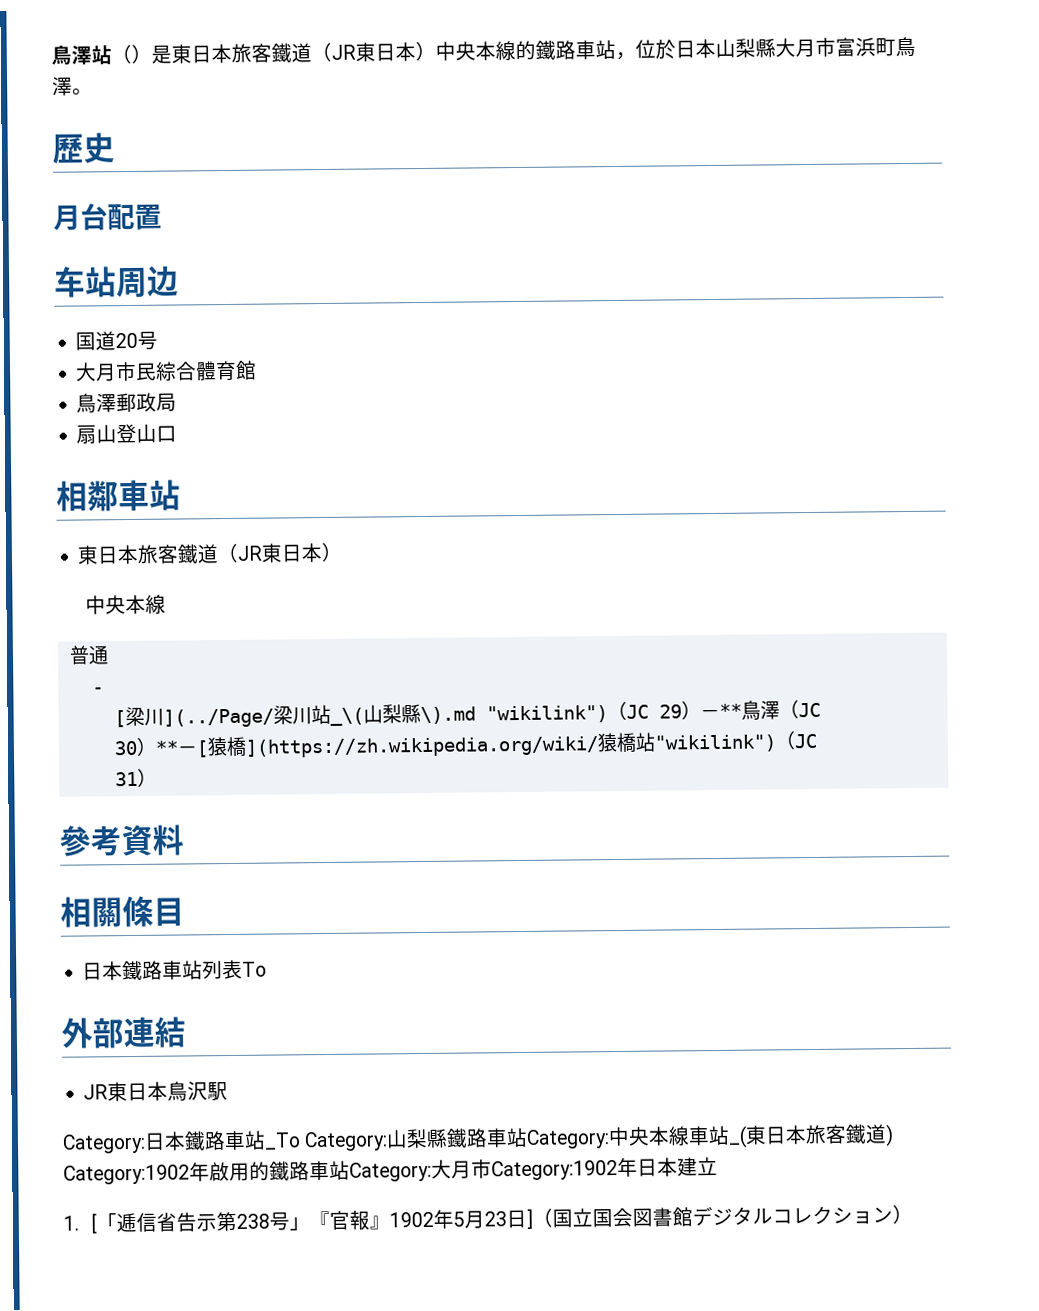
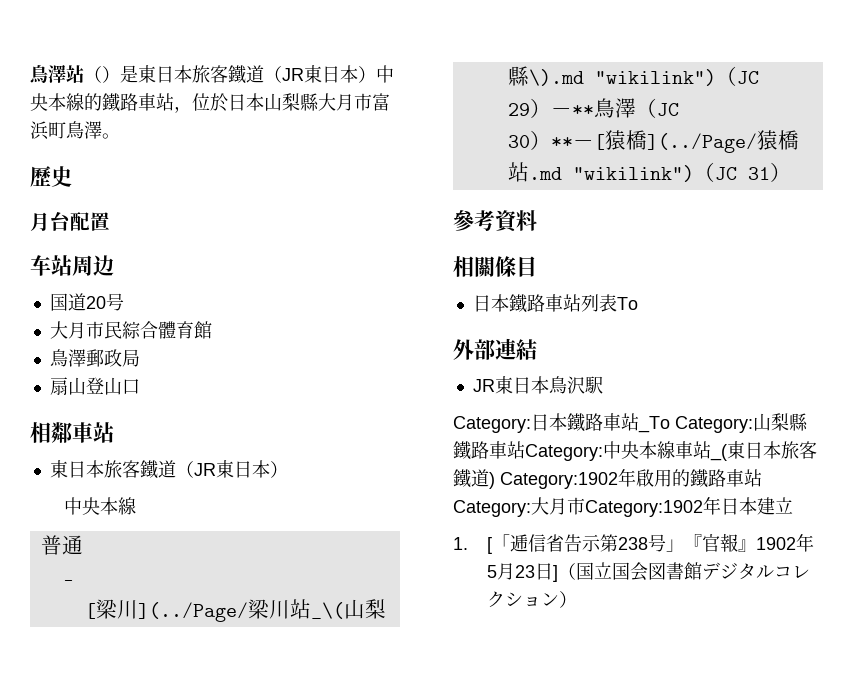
- 30）**－[猿橋](https://zh.wikipedia.org/wiki/猿橋站"wikilink")（JC
- 31）
+ 30）**－[猿橋](../Page/猿橋站.md "wikilink")（JC 31）

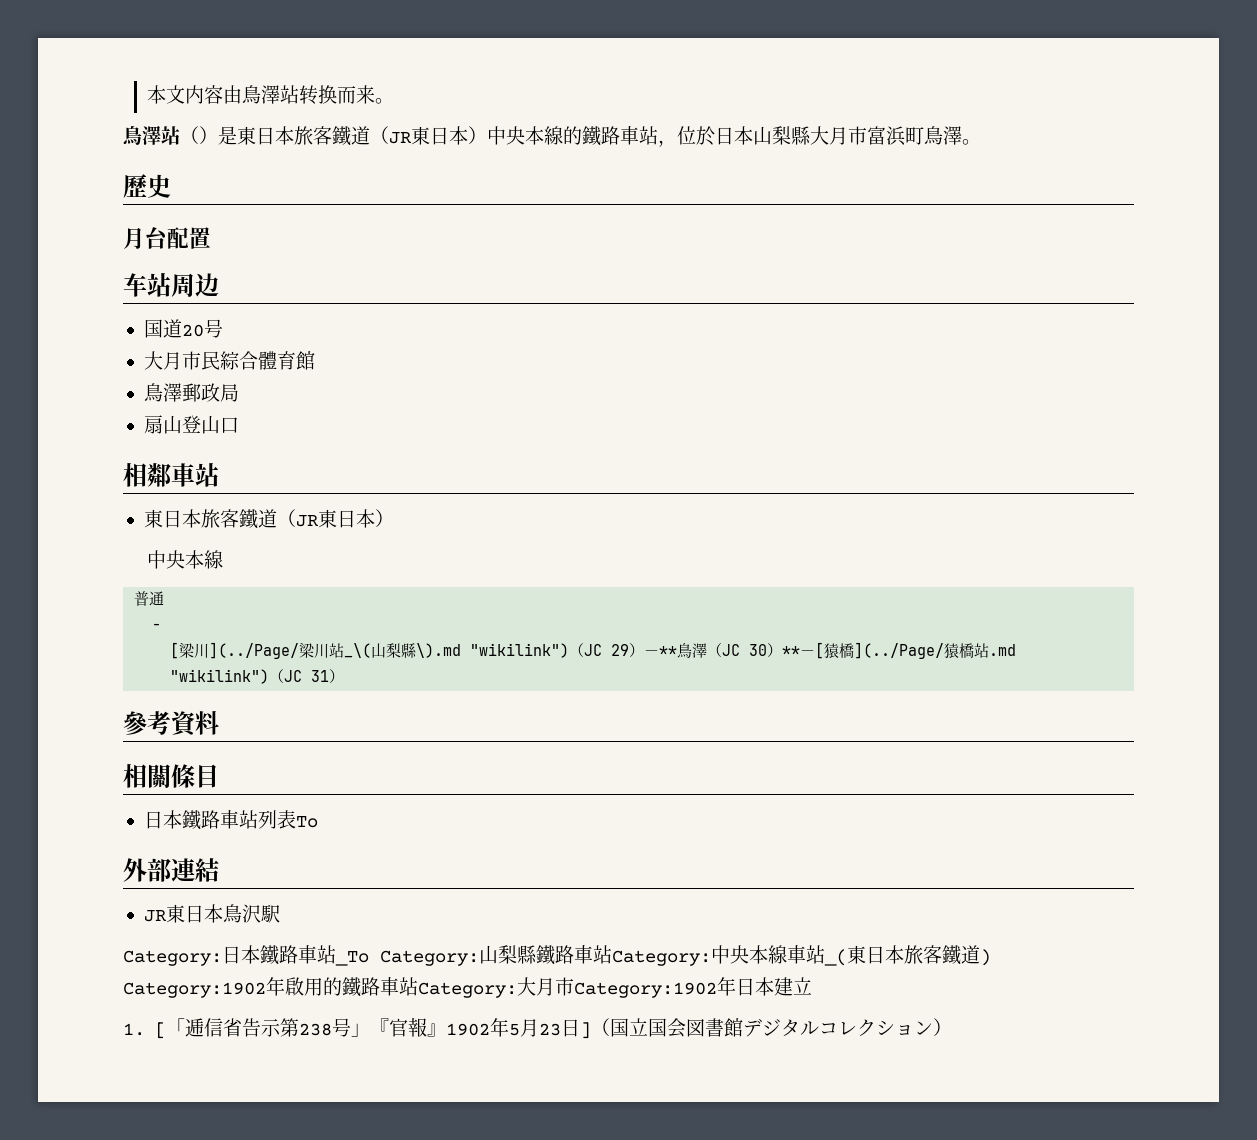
+ 本文内容由鳥澤站转换而来。
- [梁川](../Page/梁川站_\(山梨縣\).md "wikilink")（JC 29）－**鳥澤（JC
- 30）**－[猿橋](../Page/猿橋站.md "wikilink")（JC 31）
+ [梁川](../Page/梁川站_\(山梨縣\).md "wikilink")（JC 29）－**鳥澤（JC 30）**－[猿橋](../Page/猿橋站.md "wikilink")（JC 31）

